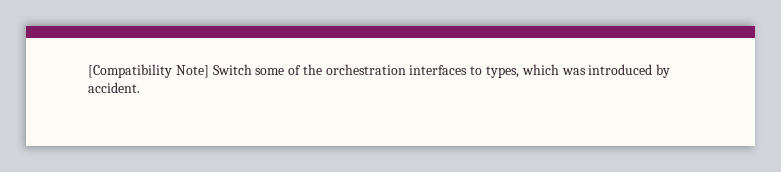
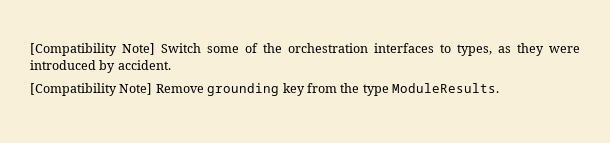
- [Compatibility Note] Switch some of the orchestration interfaces to types, which was introduced by accident.
+ [Compatibility Note] Switch some of the orchestration interfaces to types, as they were introduced by accident.
+ [Compatibility Note] Remove grounding key from the type ModuleResults.

